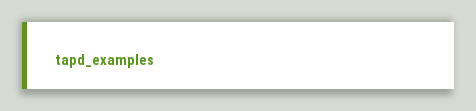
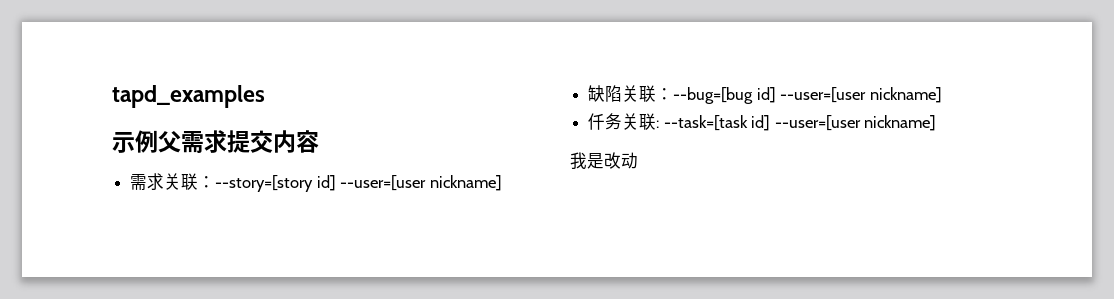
+ 示例父需求提交内容
+ 需求关联：--story=[story id] --user=[user nickname]
+ 缺陷关联：--bug=[bug id] --user=[user nickname]
+ 仟务关联: --task=[task id] --user=[user nickname]
+ 我是改动

